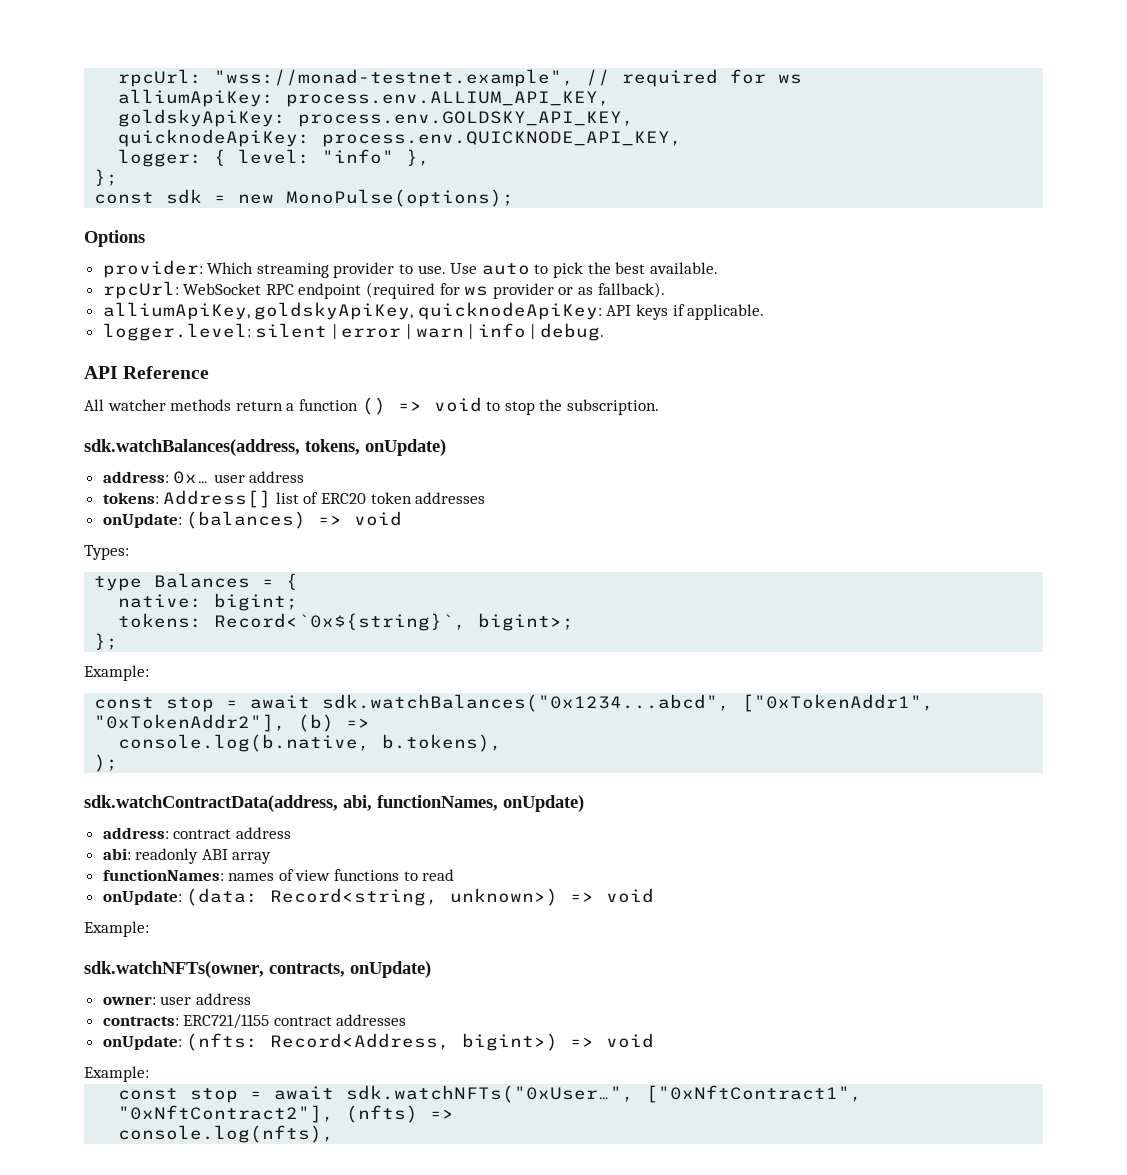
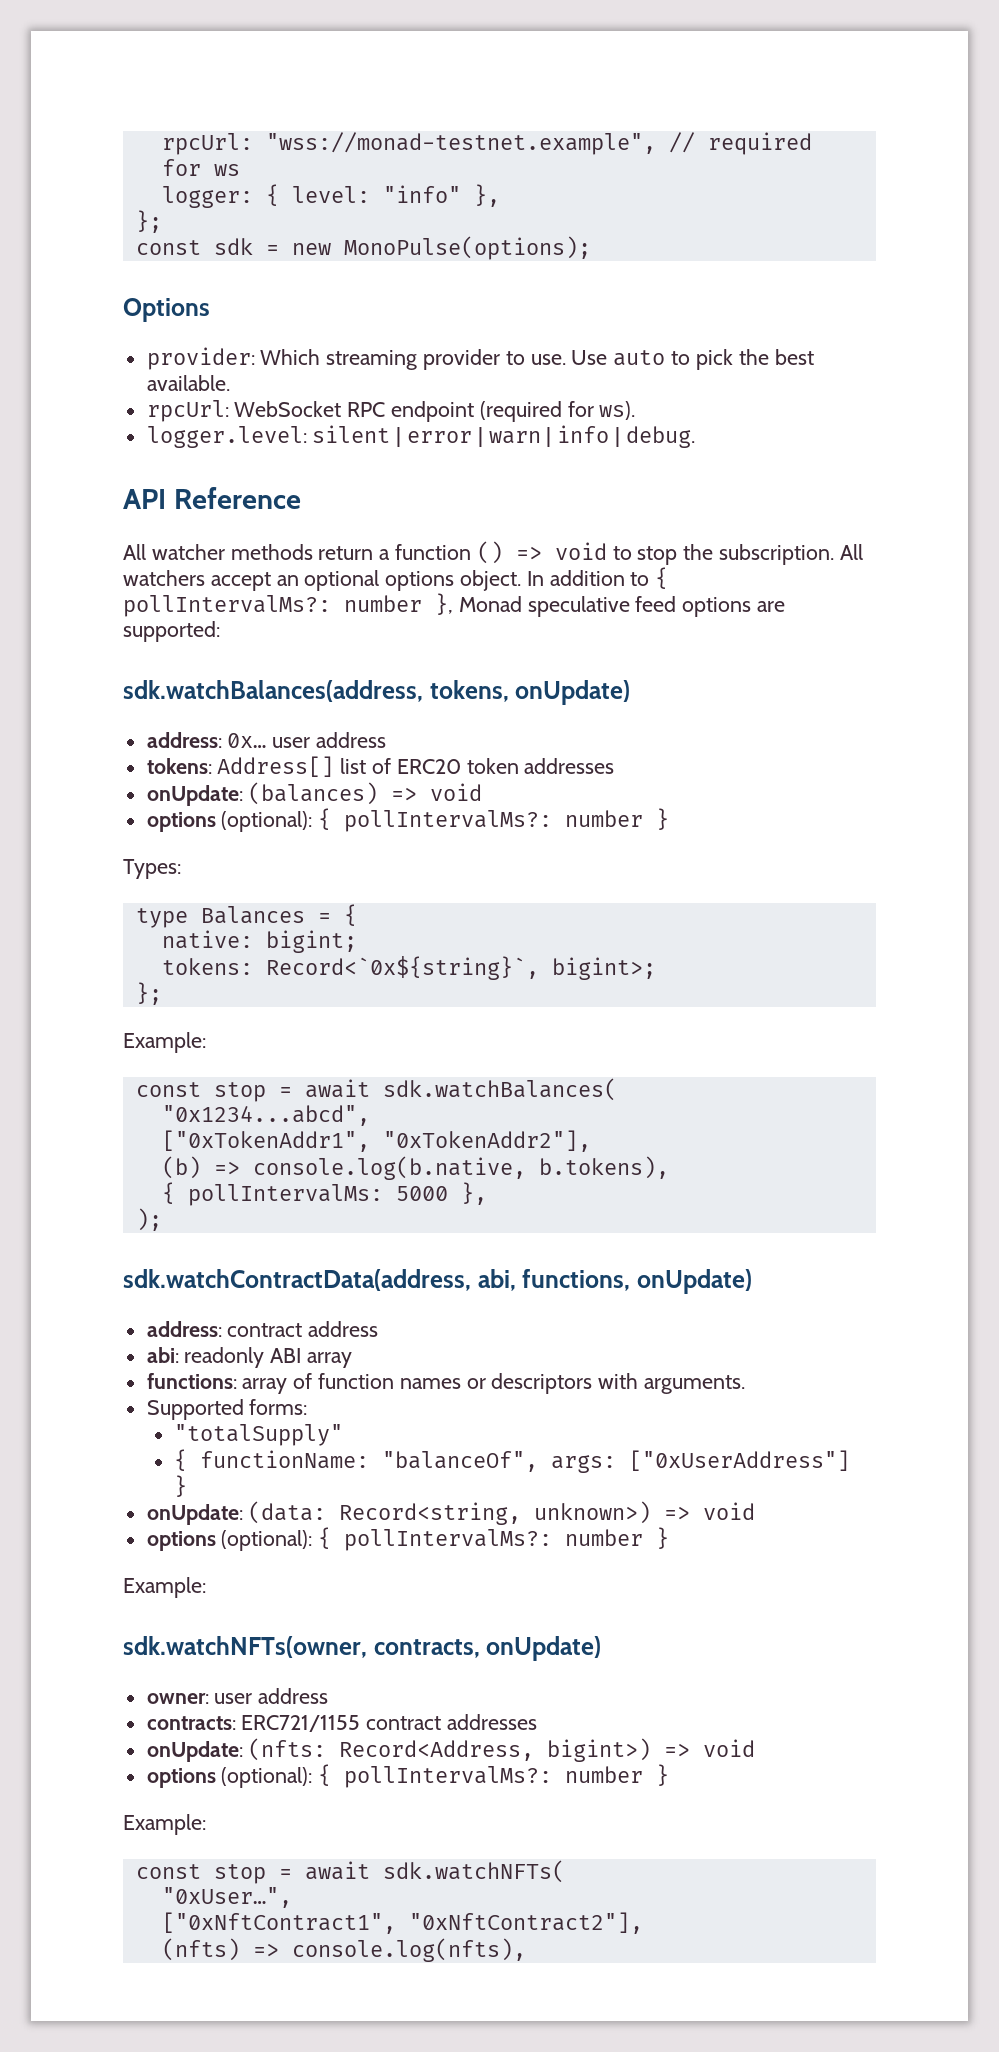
- alliumApiKey: process.env.ALLIUM_API_KEY,
- goldskyApiKey: process.env.GOLDSKY_API_KEY,
- quicknodeApiKey: process.env.QUICKNODE_API_KEY,
- rpcUrl: WebSocket RPC endpoint (required for ws provider or as fallback).
- alliumApiKey, goldskyApiKey, quicknodeApiKey: API keys if applicable.
+ rpcUrl: WebSocket RPC endpoint (required for ws).
+ All watchers accept an optional options object. In addition to { pollIntervalMs?: number }, Monad speculative feed options are supported:
  onUpdate: (balances) => void
+ options (optional): { pollIntervalMs?: number }
- const stop = await sdk.watchBalances("0x1234...abcd", ["0xTokenAddr1", "0xTokenAddr2"], (b) =>
- console.log(b.native, b.tokens),
+ const stop = await sdk.watchBalances(
+ "0x1234...abcd",
+ ["0xTokenAddr1", "0xTokenAddr2"],
+ (b) => console.log(b.native, b.tokens),
+ { pollIntervalMs: 5000 },
- sdk.watchContractData(address, abi, functionNames, onUpdate)
+ sdk.watchContractData(address, abi, functions, onUpdate)
- functionNames: names of view functions to read
+ functions: array of function names or descriptors with arguments.
+ Supported forms:
+ "totalSupply"
+ { functionName: "balanceOf", args: ["0xUserAddress"] }
  onUpdate: (data: Record<string, unknown>) => void
+ options (optional): { pollIntervalMs?: number }
  onUpdate: (nfts: Record<Address, bigint>) => void
+ options (optional): { pollIntervalMs?: number }
  Example:
- const stop = await sdk.watchNFTs("0xUser…", ["0xNftContract1", "0xNftContract2"], (nfts) =>
- console.log(nfts),
+ const stop = await sdk.watchNFTs(
+ "0xUser…",
+ ["0xNftContract1", "0xNftContract2"],
+ (nfts) => console.log(nfts),

